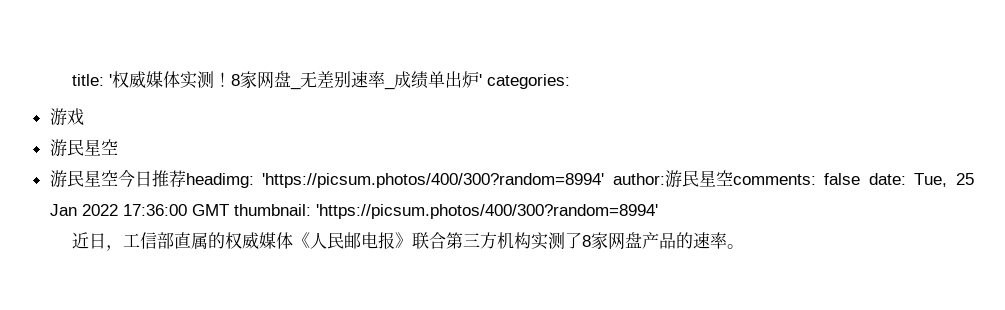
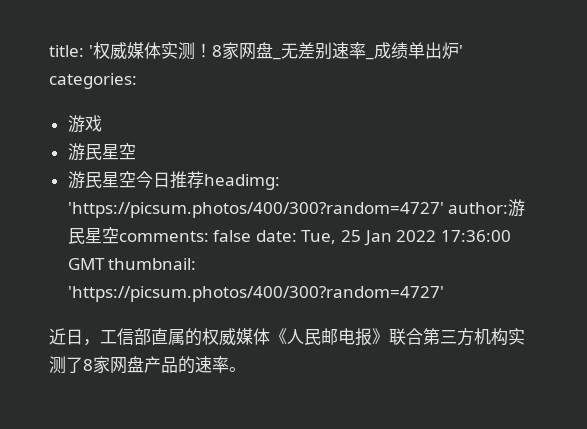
- 游民星空今日推荐headimg: 'https://picsum.photos/400/300?random=8994' author:游民星空comments: false date: Tue, 25 Jan 2022 17:36:00 GMT thumbnail: 'https://picsum.photos/400/300?random=8994'
+ 游民星空今日推荐headimg: 'https://picsum.photos/400/300?random=4727' author:游民星空comments: false date: Tue, 25 Jan 2022 17:36:00 GMT thumbnail: 'https://picsum.photos/400/300?random=4727'

